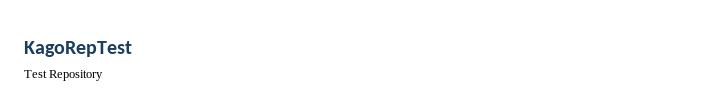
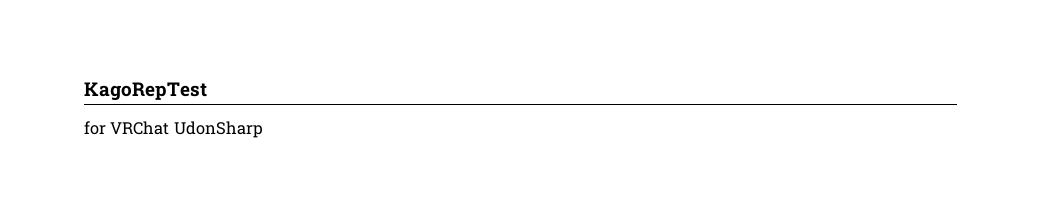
- Test Repository
+ for VRChat UdonSharp

